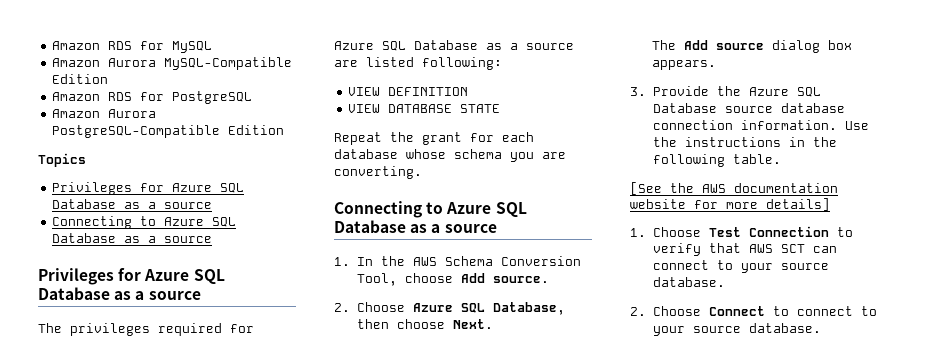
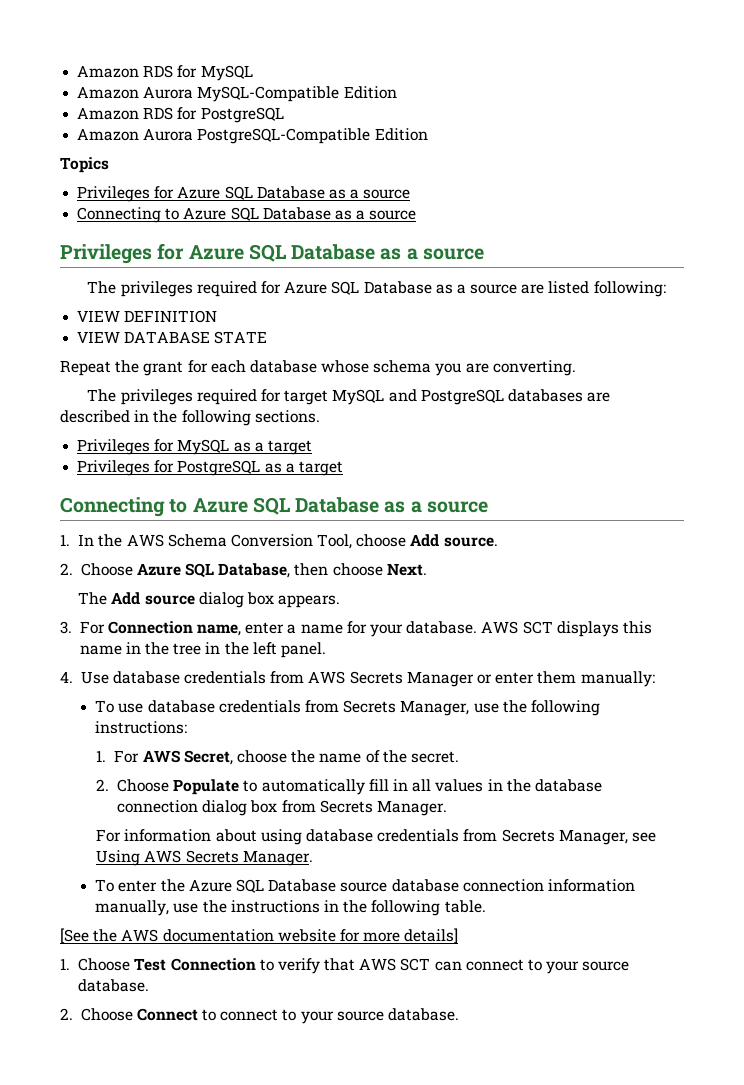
+ The privileges required for target MySQL and PostgreSQL databases are described in the following sections.
+ Privileges for MySQL as a target
+ Privileges for PostgreSQL as a target
- 3. Provide the Azure SQL Database source database connection information. Use the instructions in the following table.
+ 3. For Connection name, enter a name for your database. AWS SCT displays this name in the tree in the left panel.
+ 4. Use database credentials from AWS Secrets Manager or enter them manually:
+ To use database credentials from Secrets Manager, use the following instructions:
+ 1. For AWS Secret, choose the name of the secret.
+ 2. Choose Populate to automatically fill in all values in the database connection dialog box from Secrets Manager.
+ For information about using database credentials from Secrets Manager, see Using AWS Secrets Manager.
+ To enter the Azure SQL Database source database connection information manually, use the instructions in the following table.

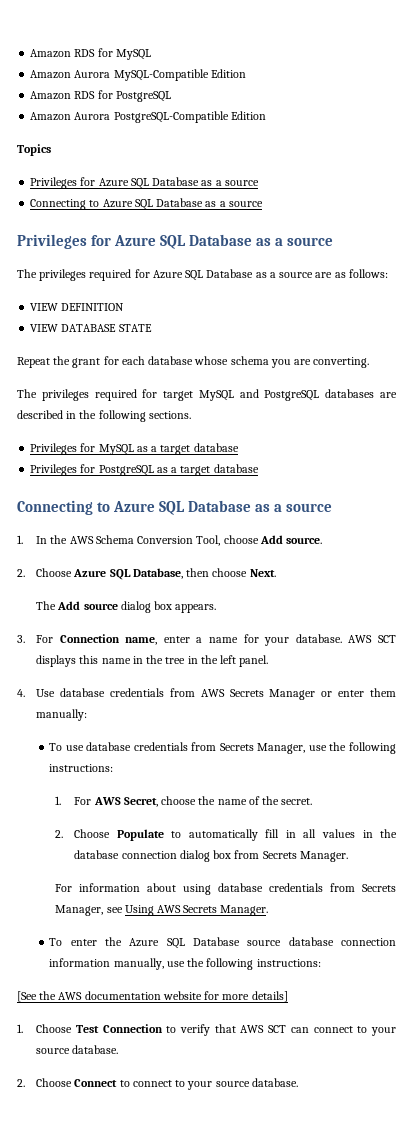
- The privileges required for Azure SQL Database as a source are listed following:
+ The privileges required for Azure SQL Database as a source are as follows:
- Privileges for MySQL as a target
+ Privileges for MySQL as a target database
- Privileges for PostgreSQL as a target
+ Privileges for PostgreSQL as a target database
- To enter the Azure SQL Database source database connection information manually, use the instructions in the following table.
+ To enter the Azure SQL Database source database connection information manually, use the following instructions:

